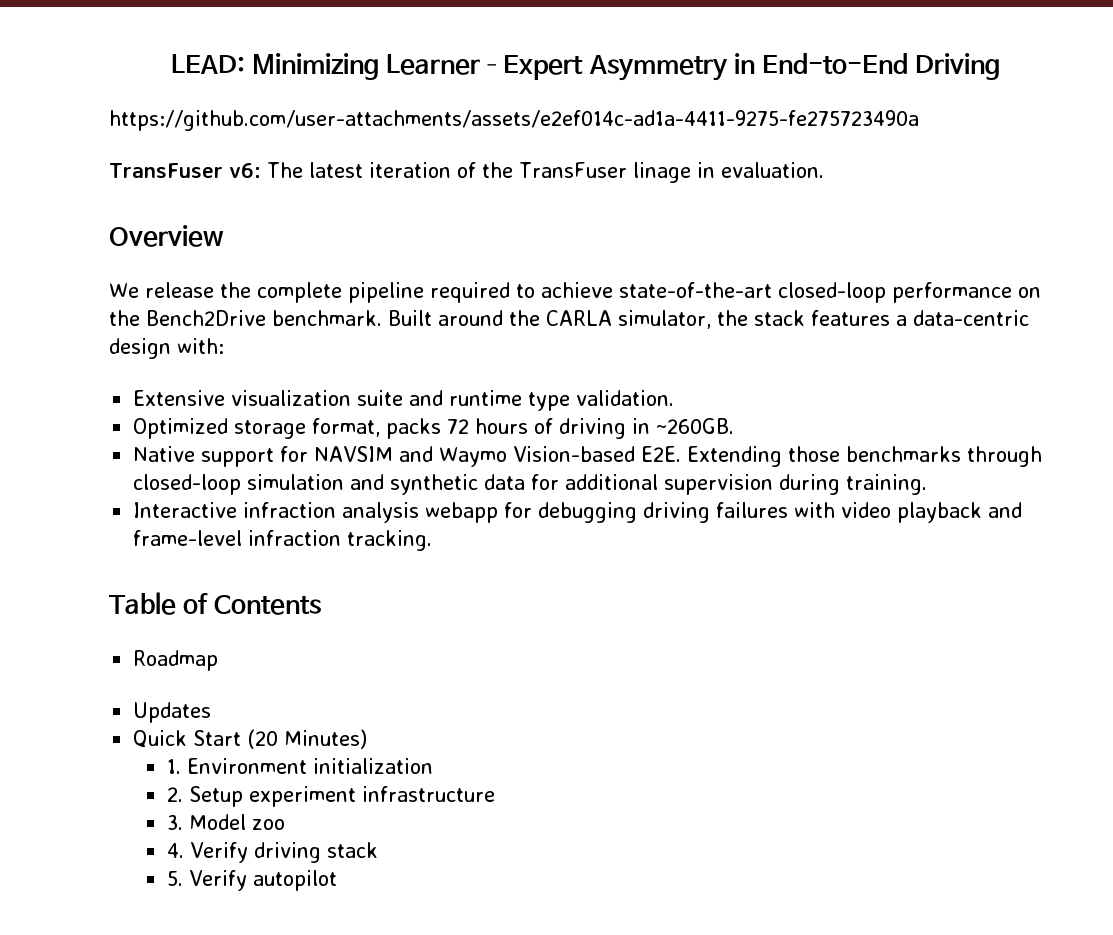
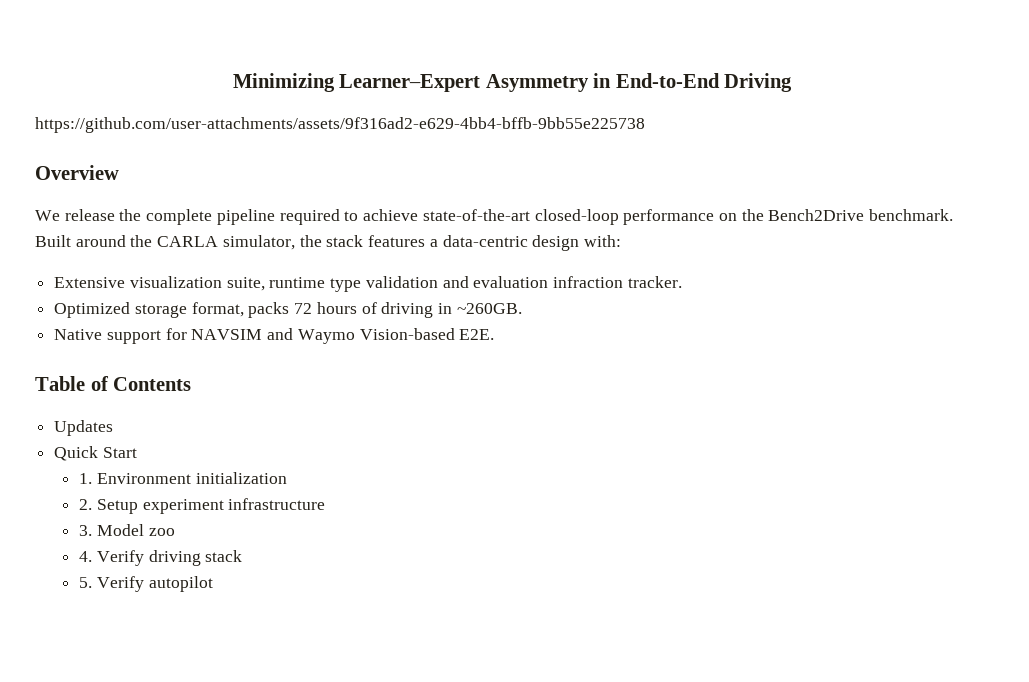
- LEAD: Minimizing Learner–Expert Asymmetry in End-to-End Driving
+ Minimizing Learner–Expert Asymmetry in End-to-End Driving
- https://github.com/user-attachments/assets/e2ef014c-ad1a-4411-9275-fe275723490a
- TransFuser v6: The latest iteration of the TransFuser linage in evaluation.
+ https://github.com/user-attachments/assets/9f316ad2-e629-4bb4-bffb-9bb55e225738
- Extensive visualization suite and runtime type validation.
+ Extensive visualization suite, runtime type validation and evaluation infraction tracker.
- Native support for NAVSIM and Waymo Vision-based E2E. Extending those benchmarks through closed-loop simulation and synthetic data for additional supervision during training.
- Interactive infraction analysis webapp for debugging driving failures with video playback and frame-level infraction tracking.
+ Native support for NAVSIM and Waymo Vision-based E2E.
- Roadmap
- Quick Start (20 Minutes)
+ Quick Start

